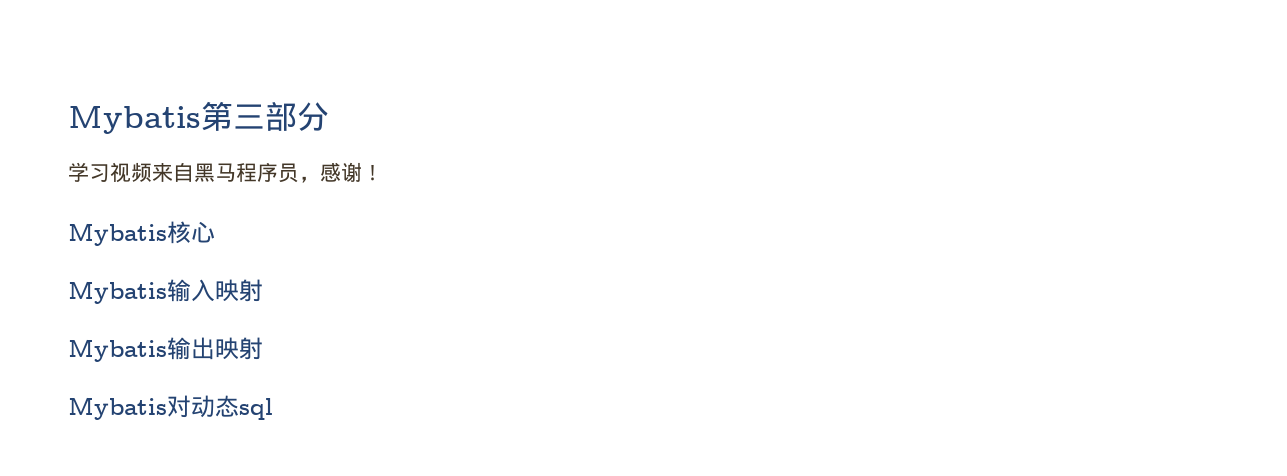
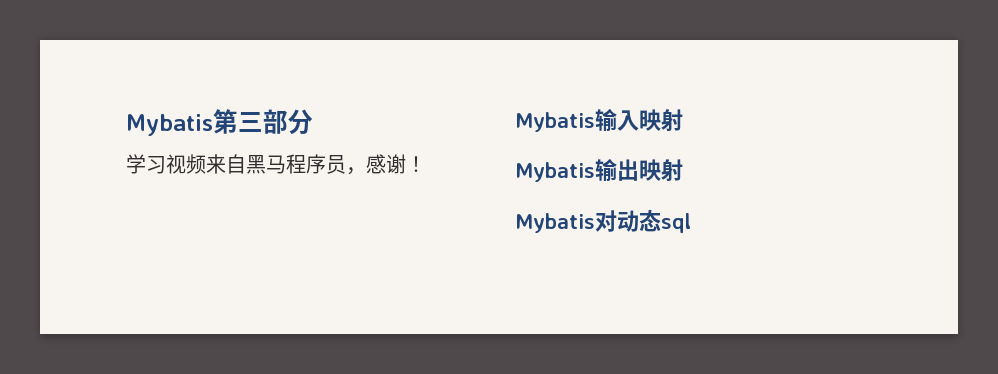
- Mybatis核心

